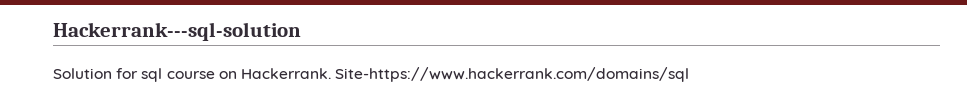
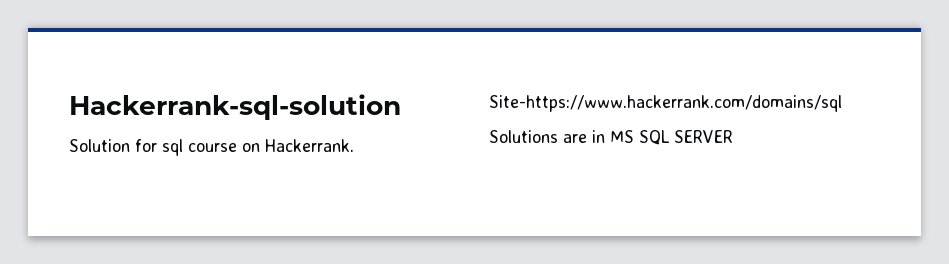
- Hackerrank---sql-solution
+ Hackerrank-sql-solution
+ Solutions are in MS SQL SERVER

